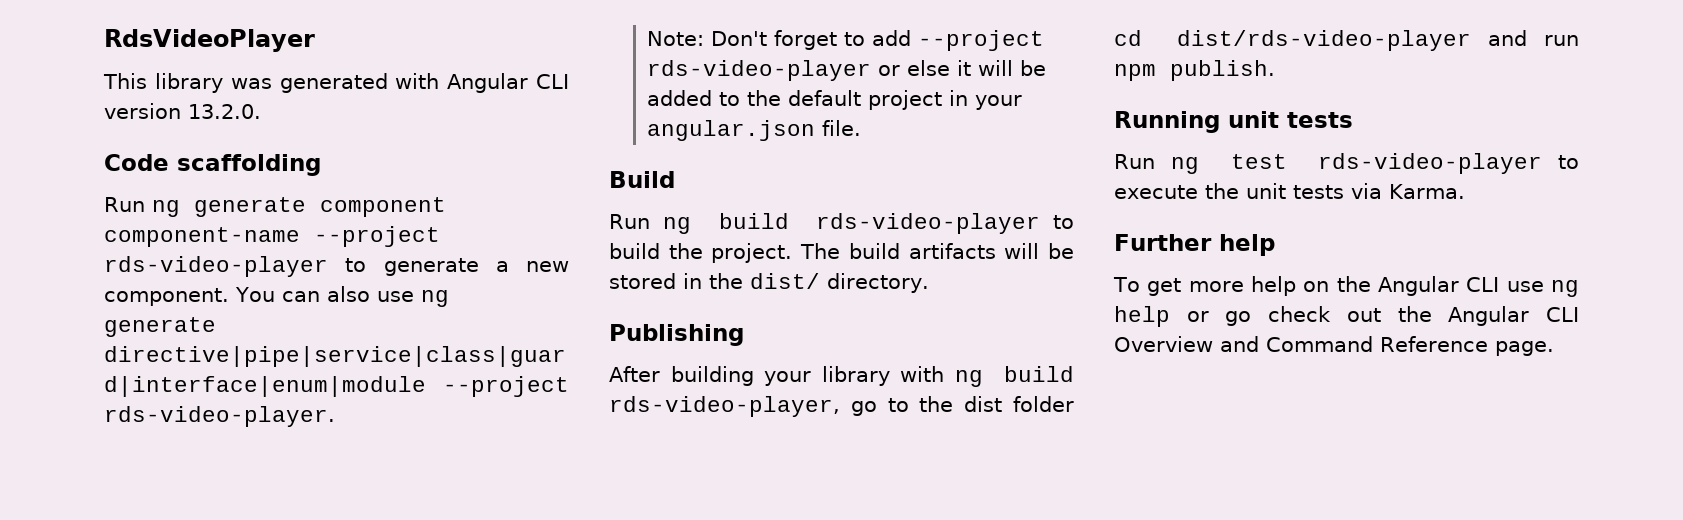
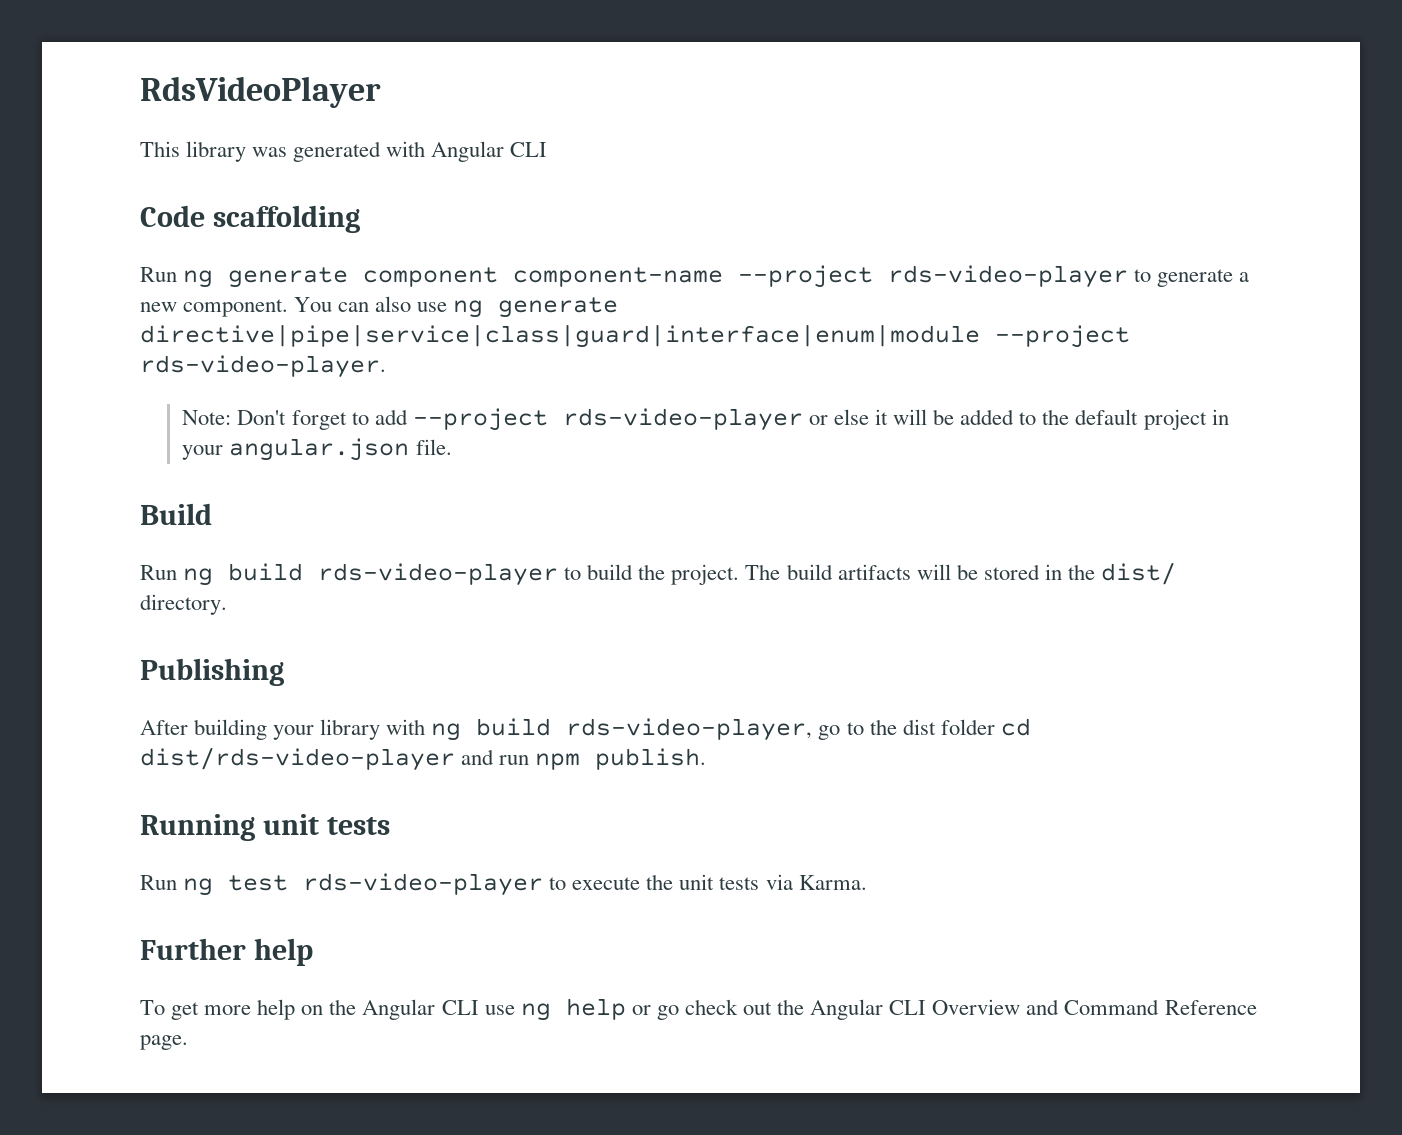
- This library was generated with Angular CLI version 13.2.0.
+ This library was generated with Angular CLI

